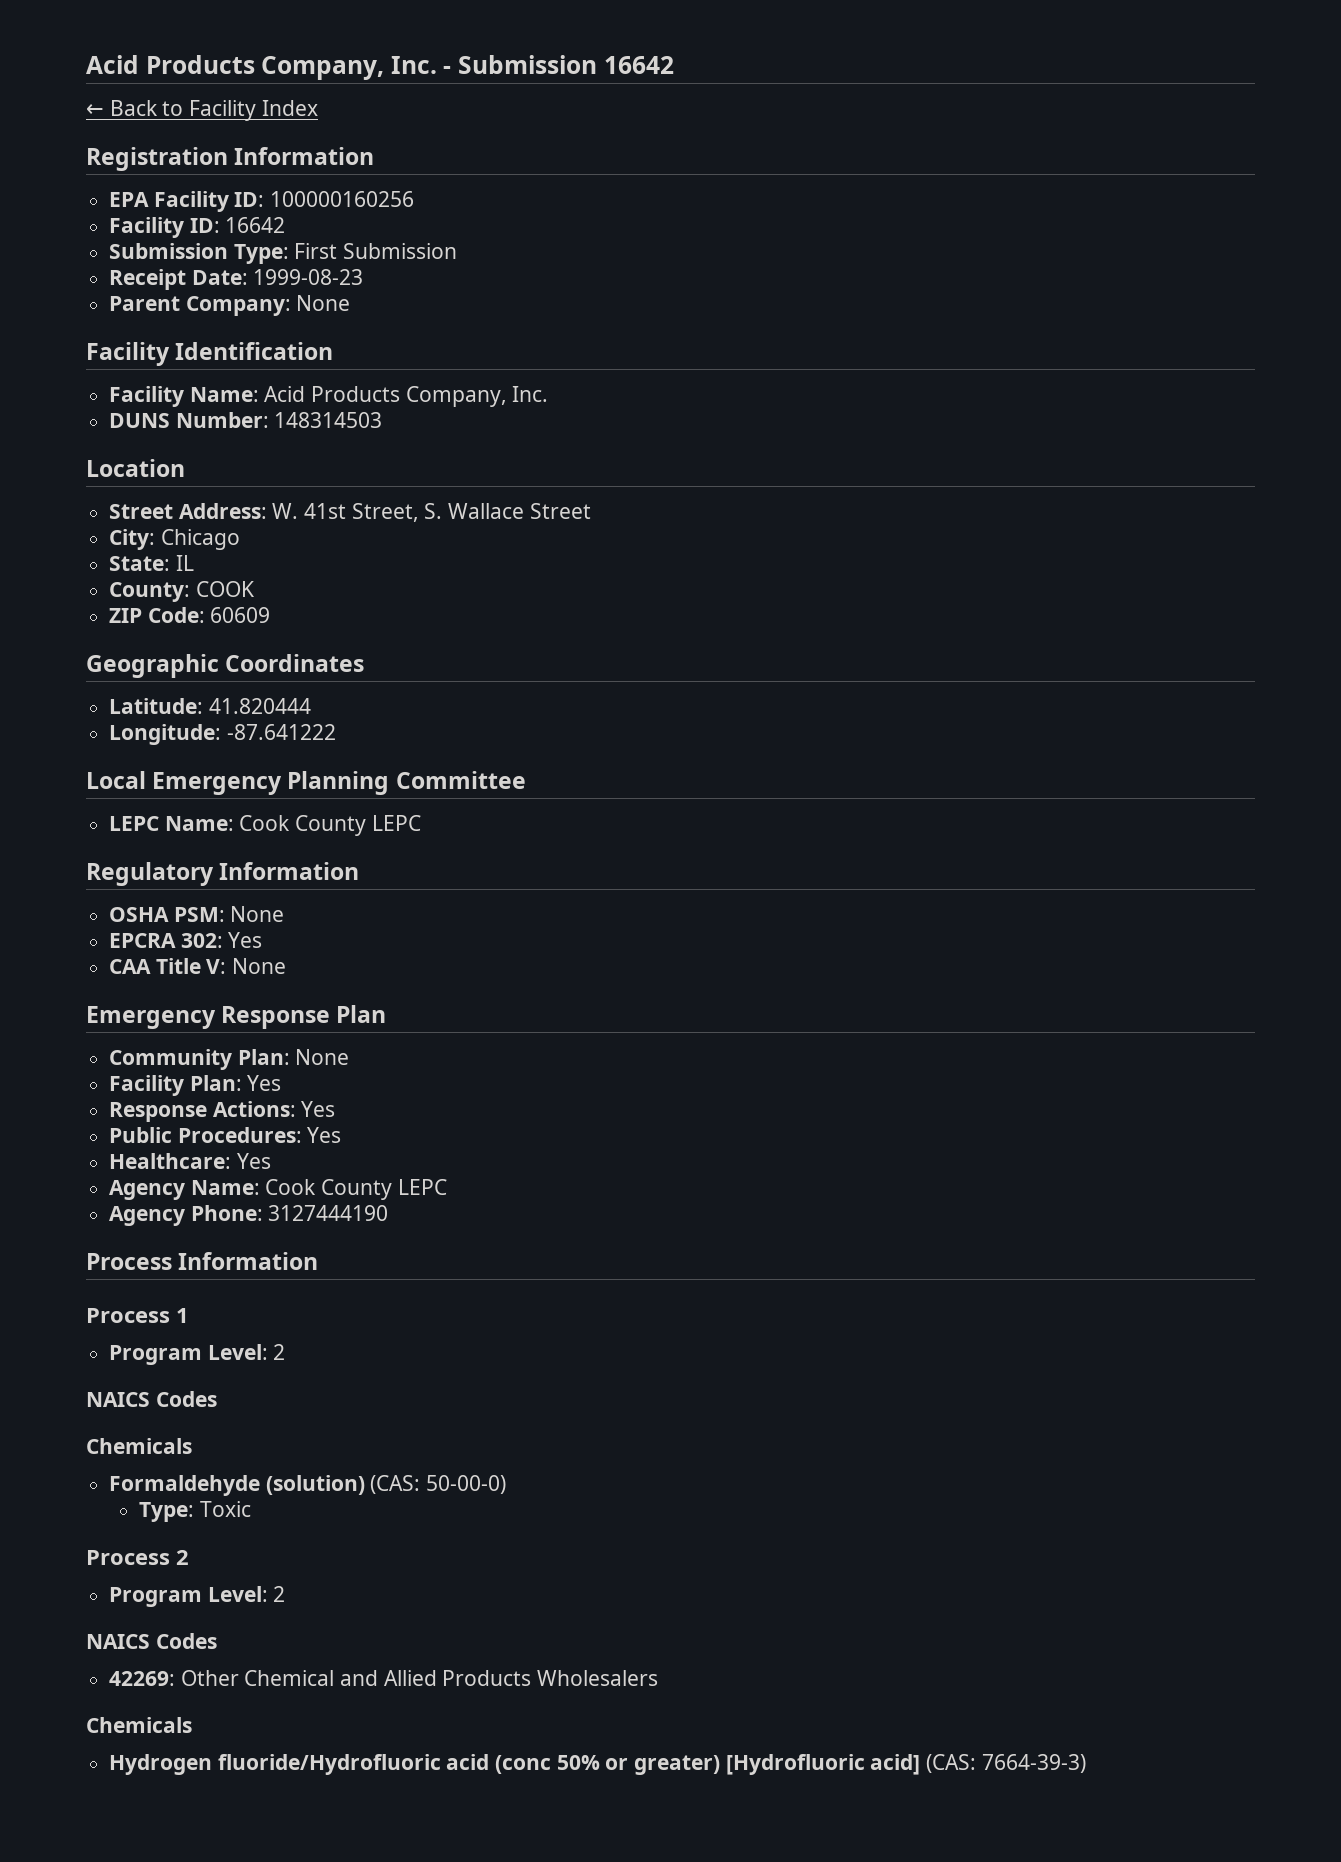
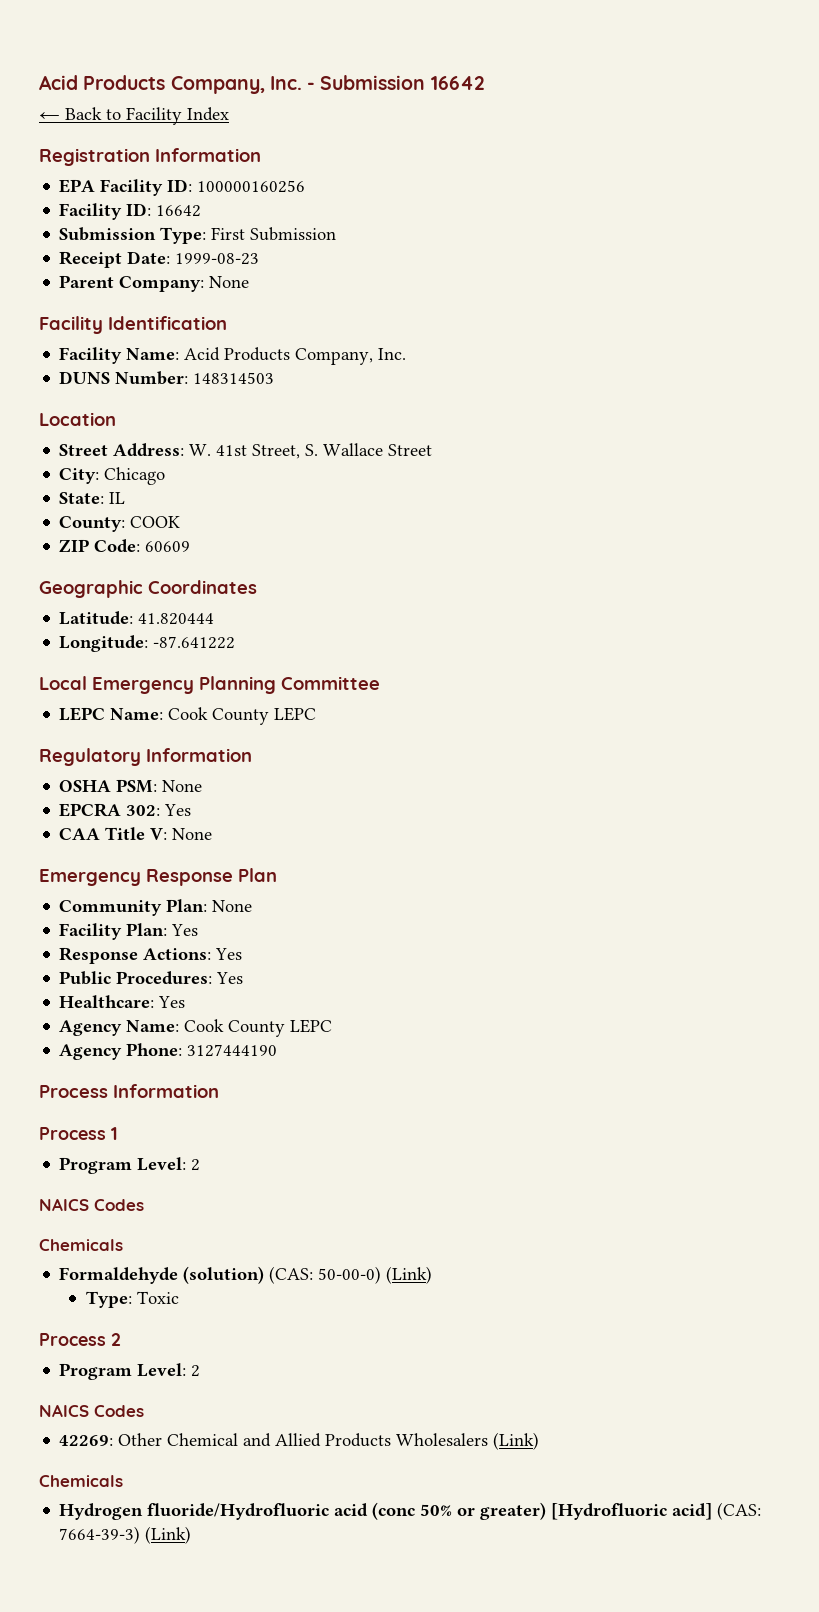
- Formaldehyde (solution) (CAS: 50-00-0)
+ Formaldehyde (solution) (CAS: 50-00-0) (Link)
- 42269: Other Chemical and Allied Products Wholesalers
+ 42269: Other Chemical and Allied Products Wholesalers (Link)
- Hydrogen fluoride/Hydrofluoric acid (conc 50% or greater) [Hydrofluoric acid] (CAS: 7664-39-3)
+ Hydrogen fluoride/Hydrofluoric acid (conc 50% or greater) [Hydrofluoric acid] (CAS: 7664-39-3) (Link)

